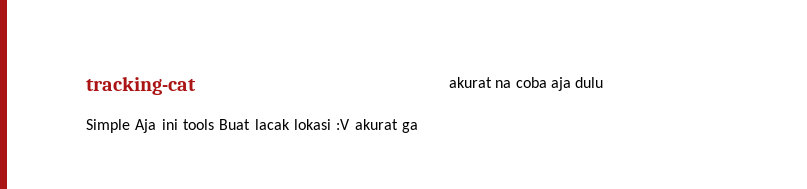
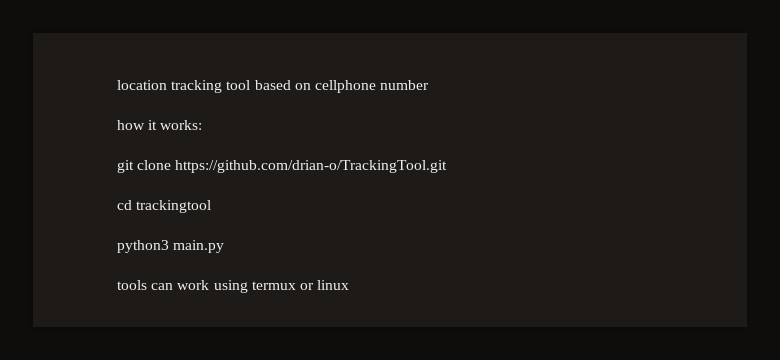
- tracking-cat
- Simple Aja ini tools Buat lacak lokasi :V akurat ga akurat na coba aja dulu
+ location tracking tool based on cellphone number
+ how it works:
+ git clone https://github.com/drian-o/TrackingTool.git
+ cd trackingtool
+ python3 main.py
+ tools can work using termux or linux

